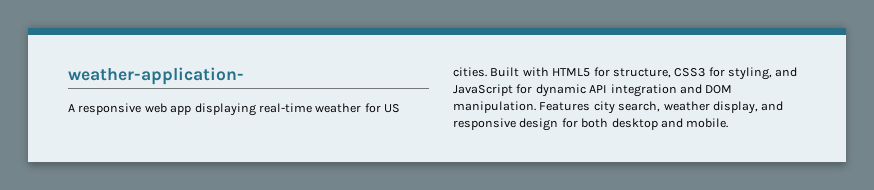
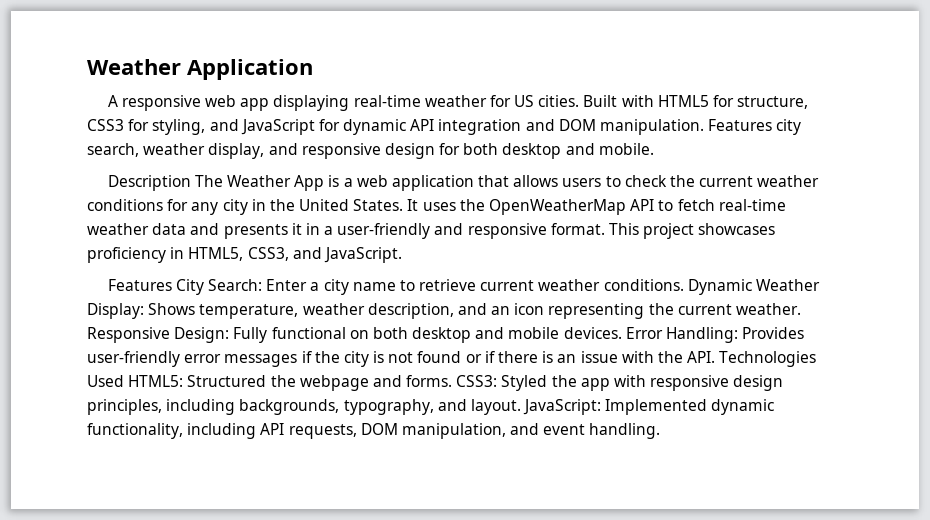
- weather-application-
+ Weather Application
+ Description The Weather App is a web application that allows users to check the current weather conditions for any city in the United States. It uses the OpenWeatherMap API to fetch real-time weather data and presents it in a user-friendly and responsive format. This project showcases proficiency in HTML5, CSS3, and JavaScript.
+ Features City Search: Enter a city name to retrieve current weather conditions. Dynamic Weather Display: Shows temperature, weather description, and an icon representing the current weather. Responsive Design: Fully functional on both desktop and mobile devices. Error Handling: Provides user-friendly error messages if the city is not found or if there is an issue with the API. Technologies Used HTML5: Structured the webpage and forms. CSS3: Styled the app with responsive design principles, including backgrounds, typography, and layout. JavaScript: Implemented dynamic functionality, including API requests, DOM manipulation, and event handling.

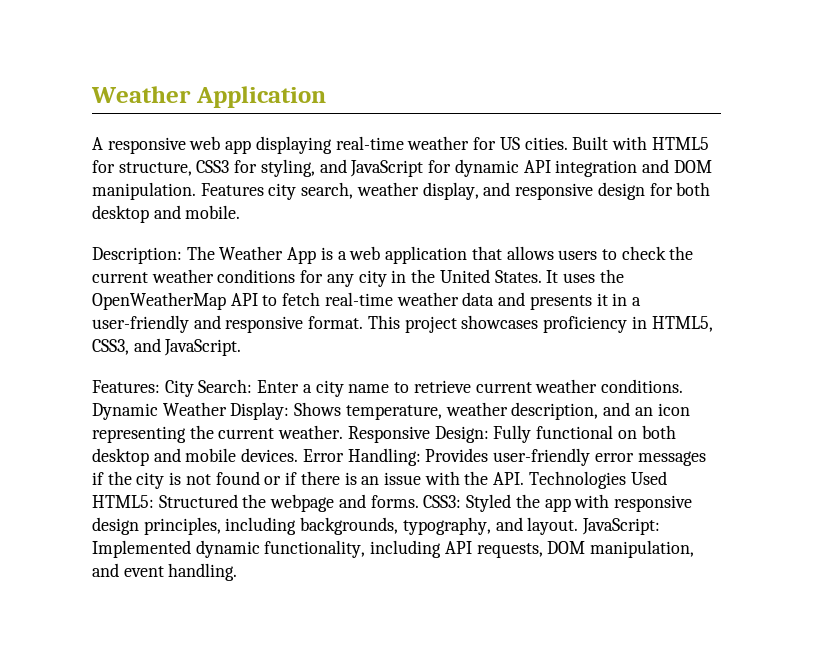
- Description The Weather App is a web application that allows users to check the current weather conditions for any city in the United States.
+ Description: The Weather App is a web application that allows users to check the current weather conditions for any city in the United States.
- Features City Search: Enter a city name to retrieve current weather conditions.
+ Features: City Search: Enter a city name to retrieve current weather conditions.

